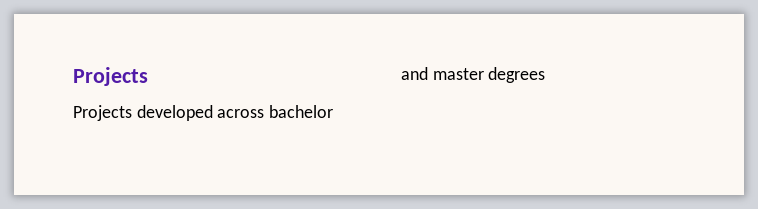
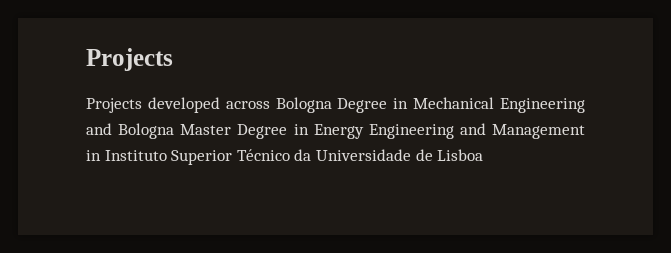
- Projects developed across bachelor and master degrees
+ Projects developed across Bologna Degree in Mechanical Engineering and Bologna Master Degree in Energy Engineering and Management in Instituto Superior Técnico da Universidade de Lisboa

